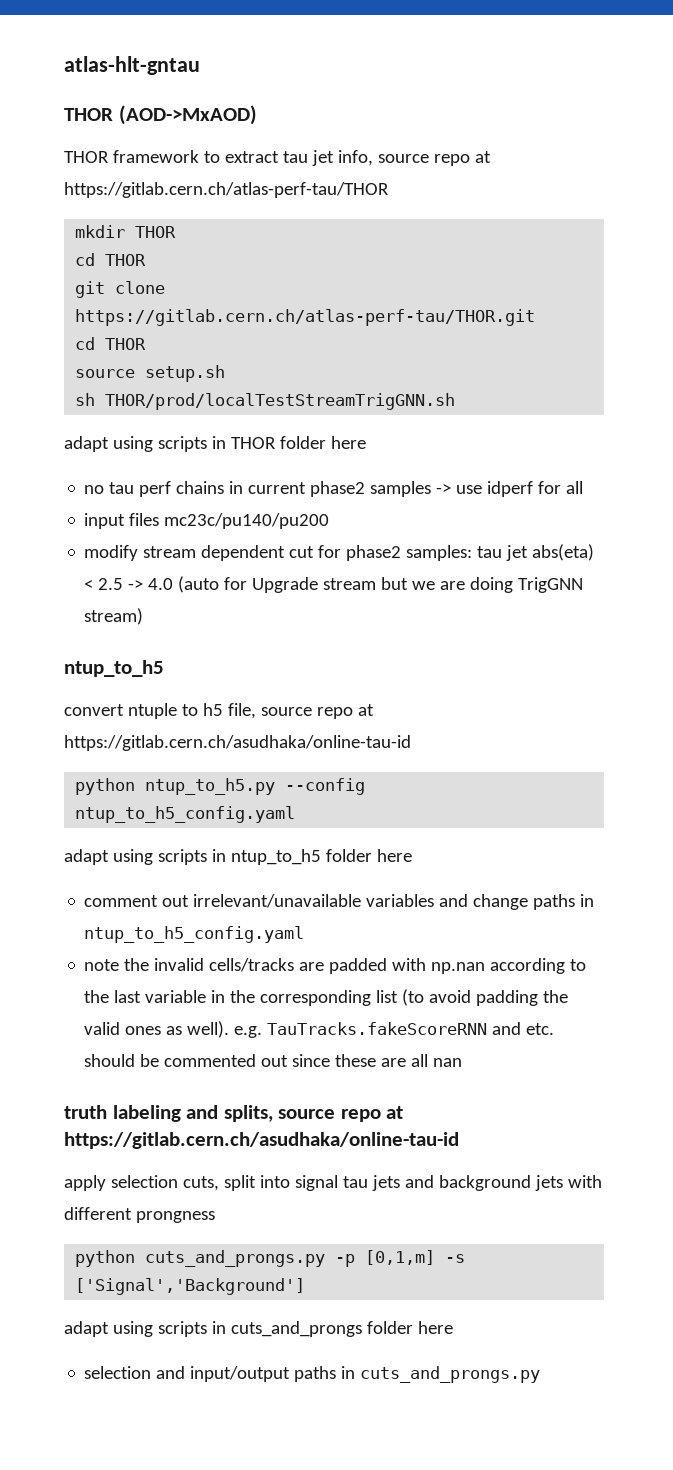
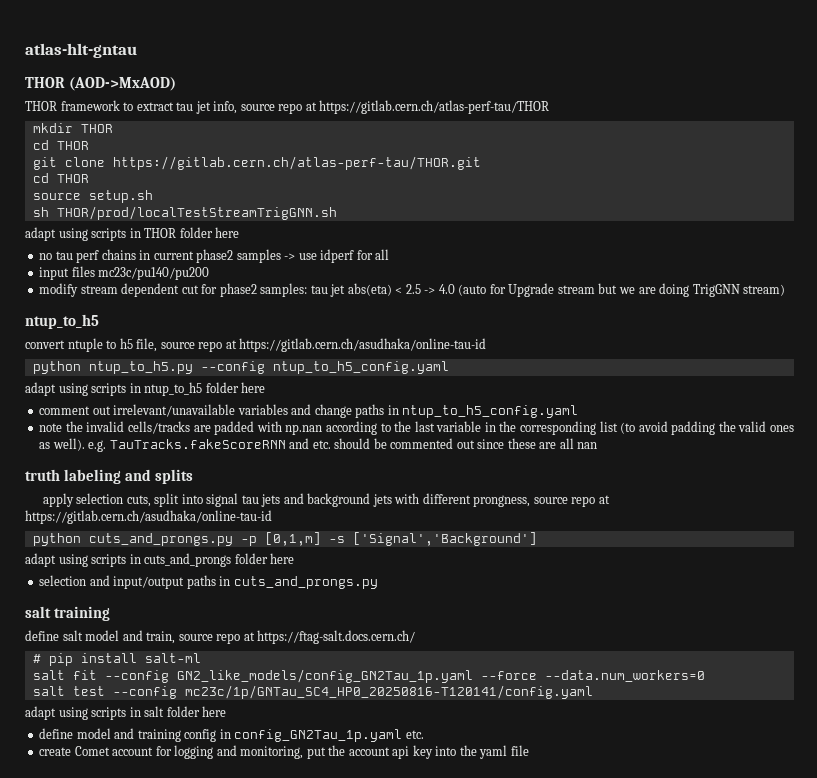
- truth labeling and splits, source repo at https://gitlab.cern.ch/asudhaka/online-tau-id
+ truth labeling and splits
- apply selection cuts, split into signal tau jets and background jets with different prongness
+ apply selection cuts, split into signal tau jets and background jets with different prongness, source repo at https://gitlab.cern.ch/asudhaka/online-tau-id
+ salt training
+ define salt model and train, source repo at https://ftag-salt.docs.cern.ch/
+ # pip install salt-ml
+ salt fit --config GN2_like_models/config_GN2Tau_1p.yaml --force --data.num_workers=0
+ salt test --config mc23c/1p/GNTau_SC4_HP0_20250816-T120141/config.yaml
+ adapt using scripts in salt folder here
+ define model and training config in config_GN2Tau_1p.yaml etc.
+ create Comet account for logging and monitoring, put the account api key into the yaml file

